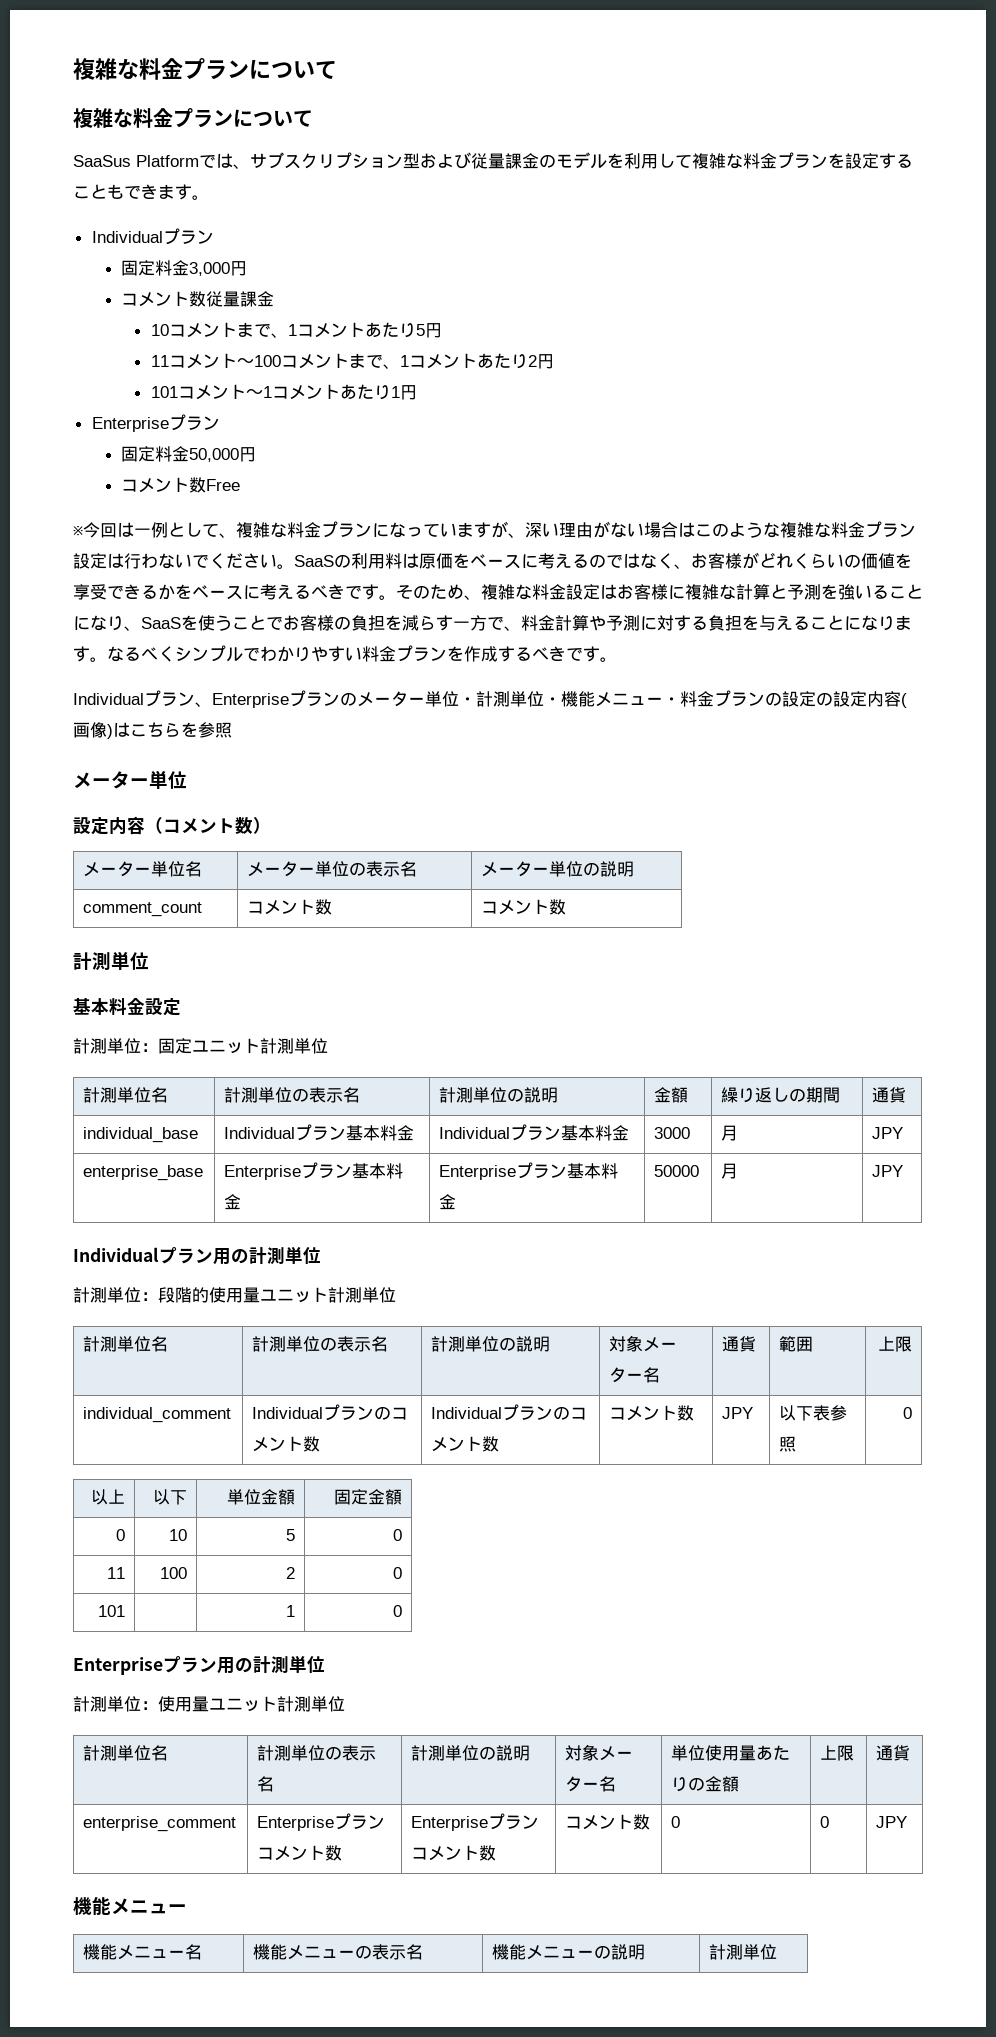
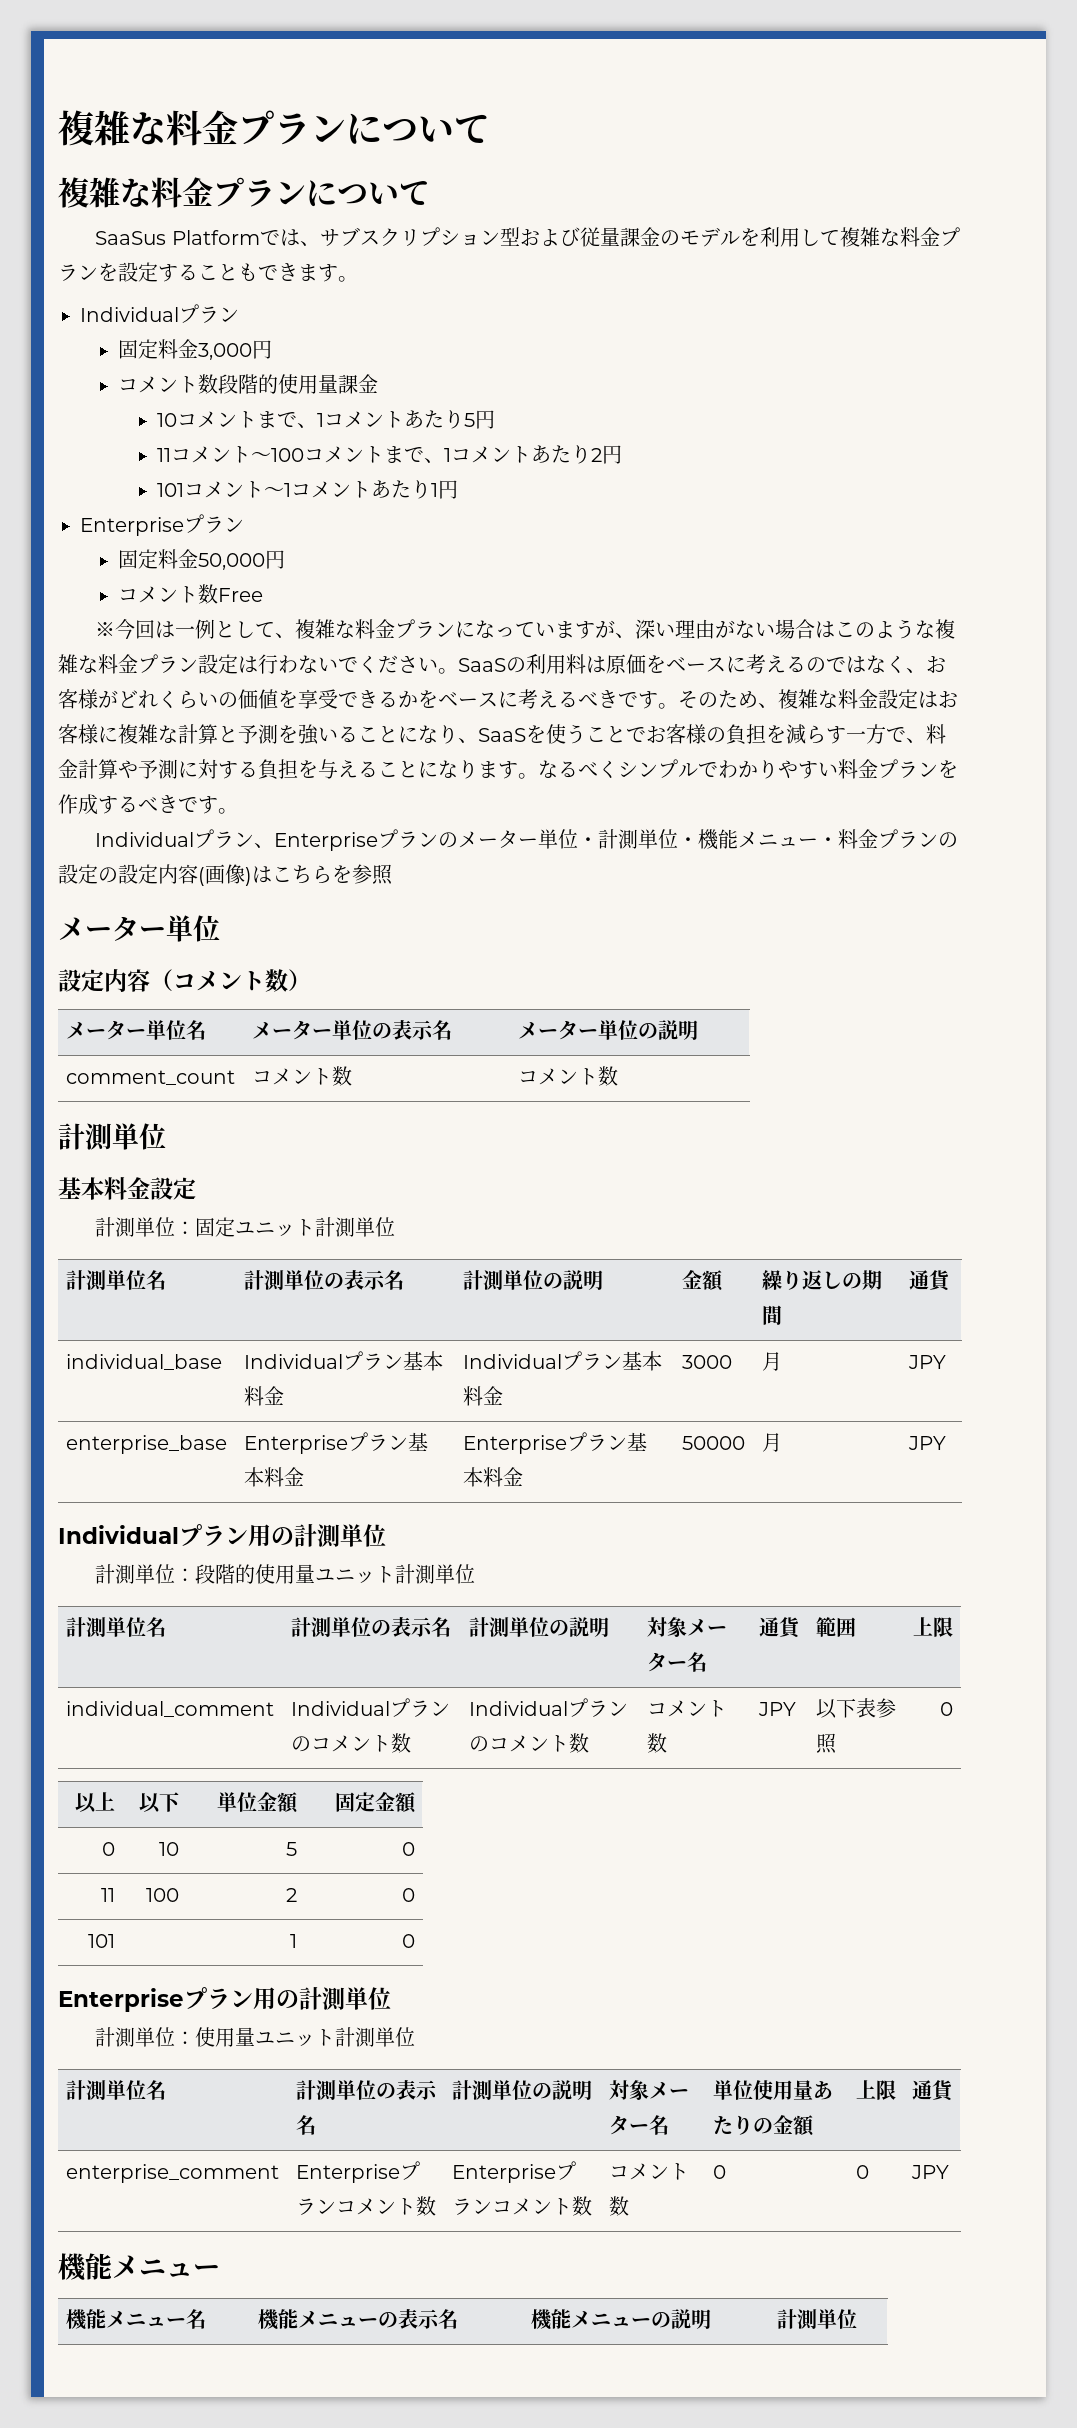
- コメント数従量課金
+ コメント数段階的使用量課金

